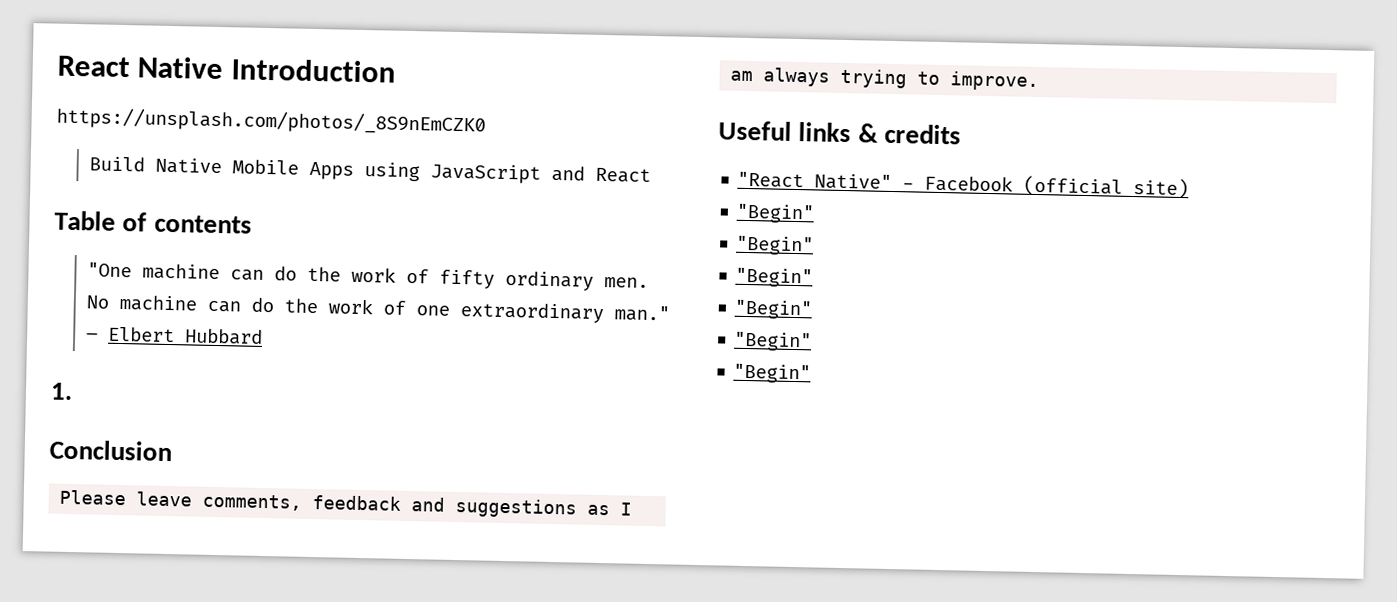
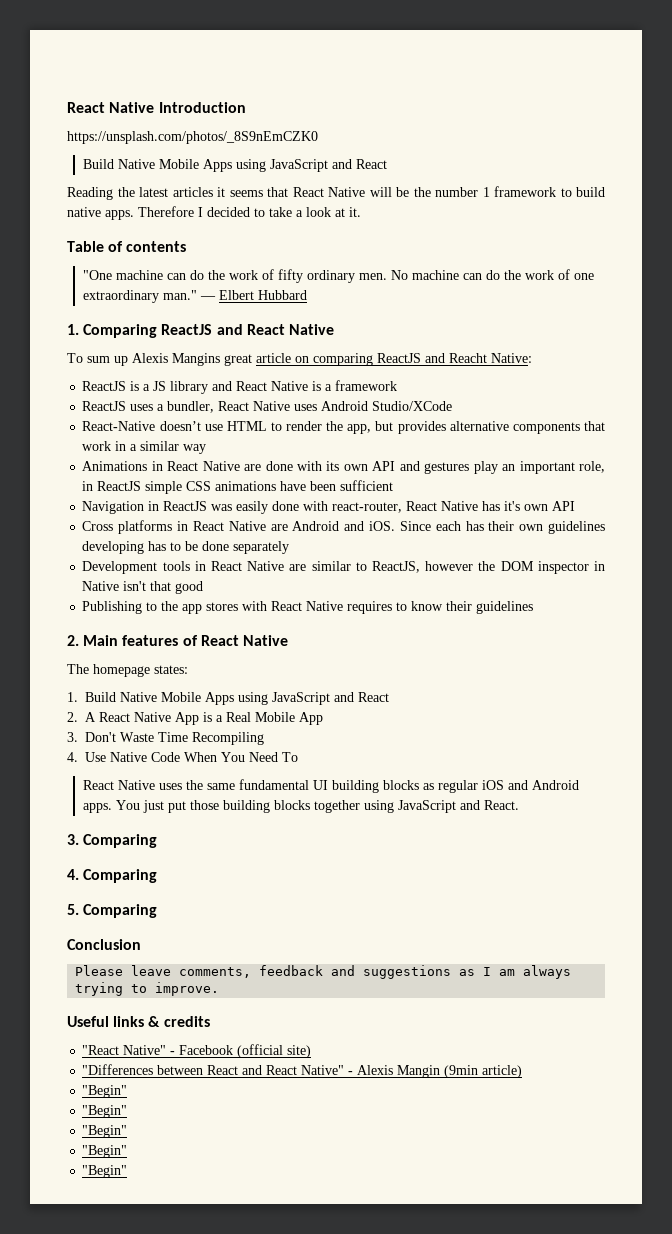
+ Reading the latest articles it seems that React Native will be the number 1 framework to build native apps. Therefore I decided to take a look at it.
- 1.
+ 1. Comparing ReactJS and React Native
+ To sum up Alexis Mangins great article on comparing ReactJS and Reacht Native:
+ ReactJS is a JS library and React Native is a framework
+ ReactJS uses a bundler, React Native uses Android Studio/XCode
+ React-Native doesn’t use HTML to render the app, but provides alternative components that work in a similar way
+ Animations in React Native are done with its own API and gestures play an important role, in ReactJS simple CSS animations have been sufficient
+ Navigation in ReactJS was easily done with react-router, React Native has it's own API
+ Cross platforms in React Native are Android and iOS. Since each has their own guidelines developing has to be done separately
+ Development tools in React Native are similar to ReactJS, however the DOM inspector in Native isn't that good
+ Publishing to the app stores with React Native requires to know their guidelines
+ 2. Main features of React Native
+ The homepage states:
+ 1. Build Native Mobile Apps using JavaScript and React
+ 2. A React Native App is a Real Mobile App
+ 3. Don't Waste Time Recompiling
+ 4. Use Native Code When You Need To
+ React Native uses the same fundamental UI building blocks as regular iOS and Android apps. You just put those building blocks together using JavaScript and React.
+ 3. Comparing
+ 4. Comparing
+ 5. Comparing
  "React Native" - Facebook (official site)
- "Begin"
+ "Differences between React and React Native" - Alexis Mangin (9min article)

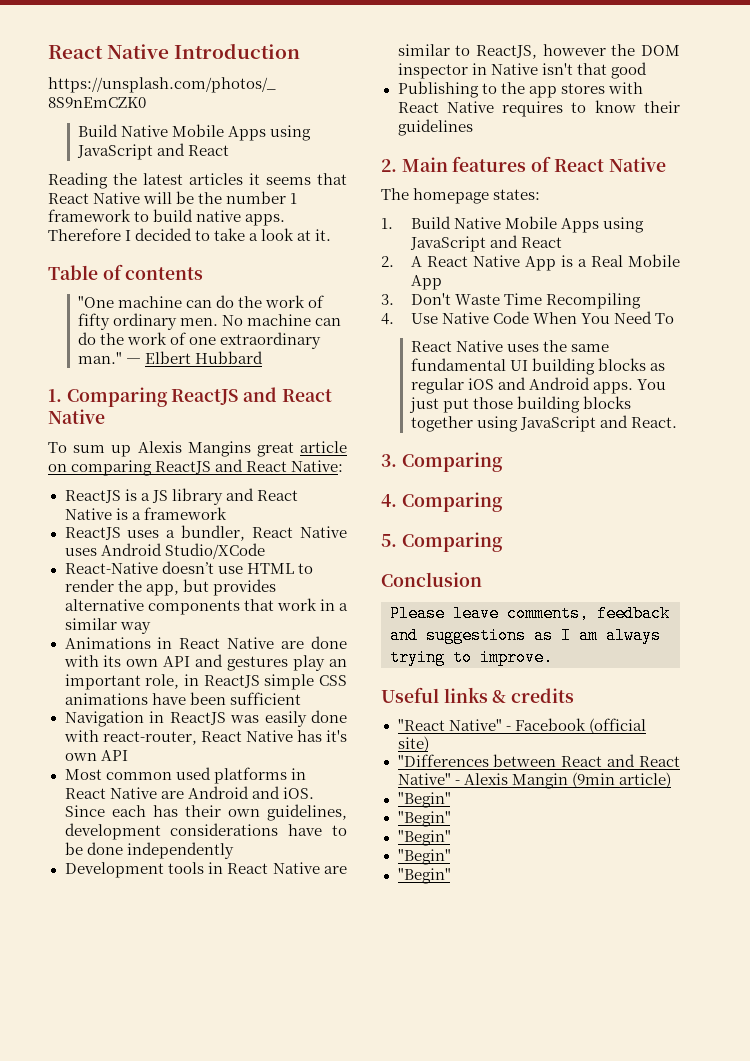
- To sum up Alexis Mangins great article on comparing ReactJS and Reacht Native:
+ To sum up Alexis Mangins great article on comparing ReactJS and React Native:
- Cross platforms in React Native are Android and iOS.
+ Most common used platforms in React Native are Android and iOS.
- Since each has their own guidelines developing has to be done separately
+ Since each has their own guidelines, development considerations have to be done independently

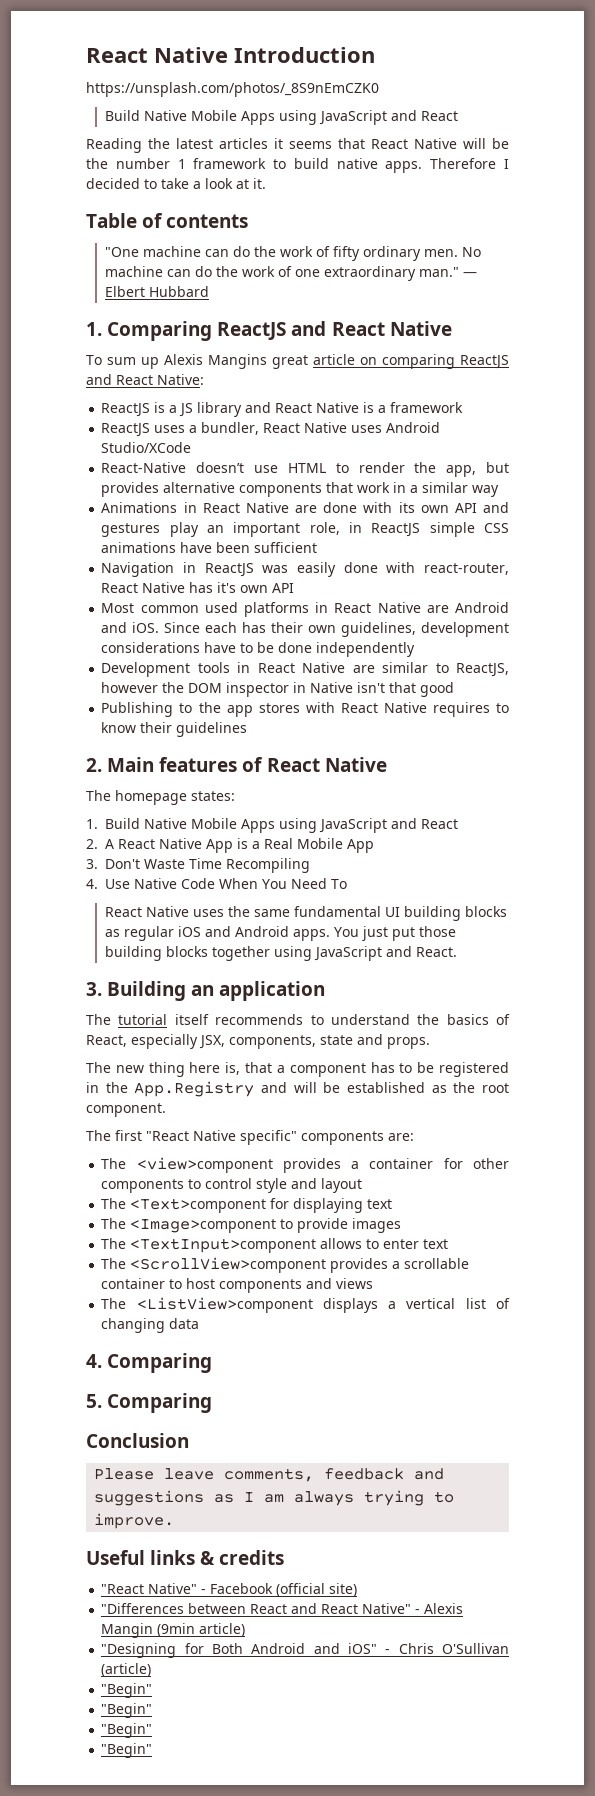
- 3. Comparing
+ 3. Building an application
+ The tutorial itself recommends to understand the basics of React, especially JSX, components, state and props.
+ The new thing here is, that a component has to be registered in the App.Registry and will be established as the root component.
+ The first "React Native specific" components are:
+ The <view>component provides a container for other components to control style and layout
+ The <Text>component for displaying text
+ The <Image>component to provide images
+ The <TextInput>component allows to enter text
+ The <ScrollView>component provides a scrollable container to host components and views
+ The <ListView>component displays a vertical list of changing data
  "Differences between React and React Native" - Alexis Mangin (9min article)
- "Begin"
+ "Designing for Both Android and iOS" - Chris O'Sullivan (article)

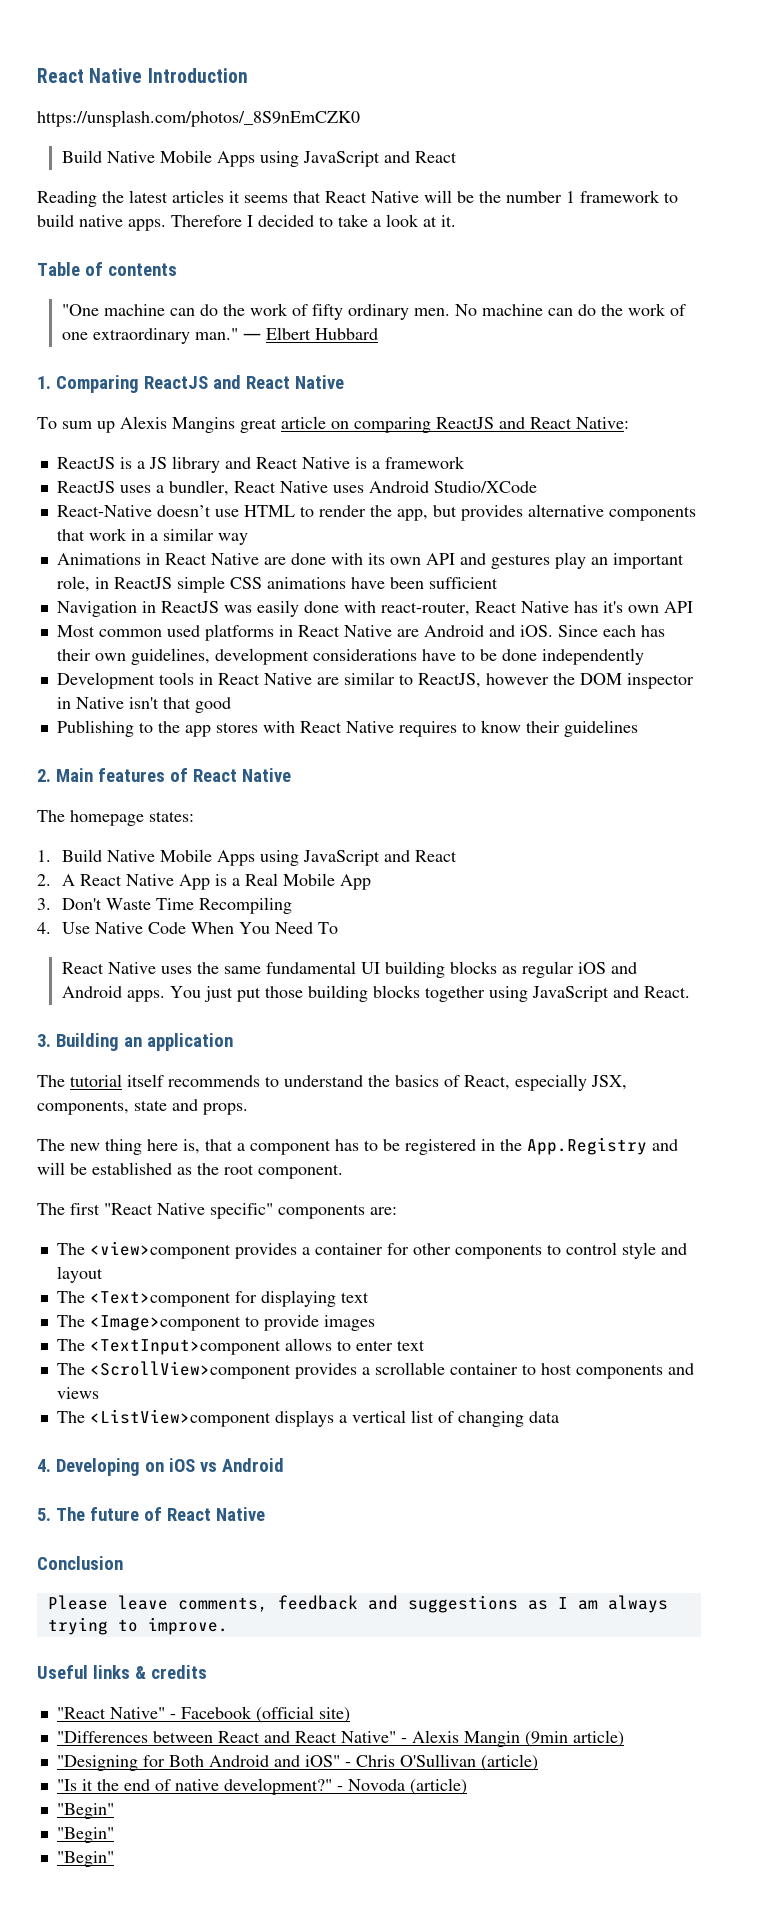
- 4. Comparing
- 5. Comparing
+ 4. Developing on iOS vs Android
+ 5. The future of React Native
  "Designing for Both Android and iOS" - Chris O'Sullivan (article)
- "Begin"
+ "Is it the end of native development?" - Novoda (article)

